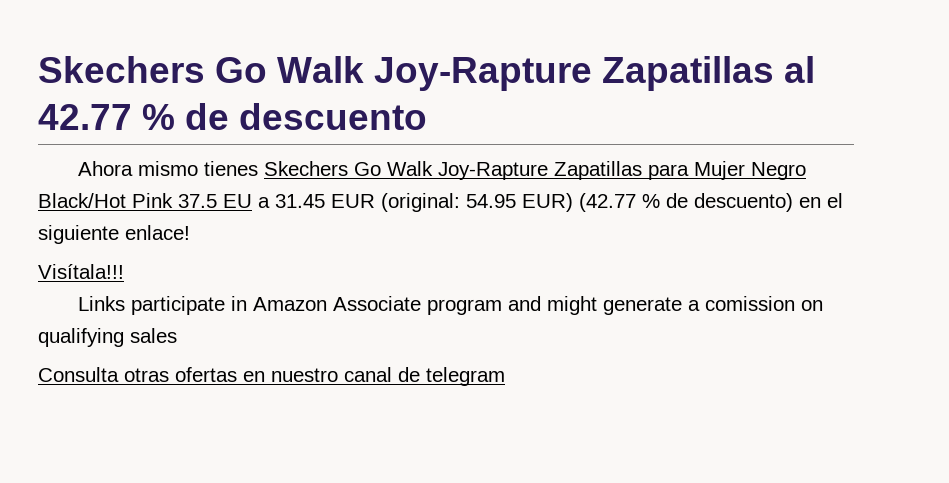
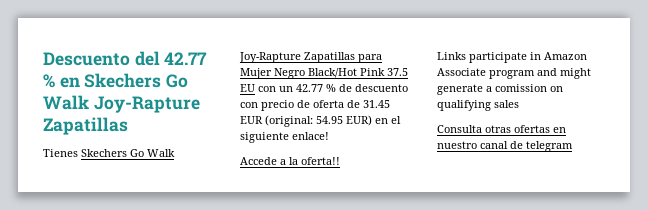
- Skechers Go Walk Joy-Rapture Zapatillas al 42.77 % de descuento
- Ahora mismo tienes Skechers Go Walk Joy-Rapture Zapatillas para Mujer Negro Black/Hot Pink 37.5 EU a 31.45 EUR (original: 54.95 EUR) (42.77 % de descuento) en el siguiente enlace!
+ Descuento del 42.77 % en Skechers Go Walk Joy-Rapture Zapatillas
+ Tienes Skechers Go Walk Joy-Rapture Zapatillas para Mujer Negro Black/Hot Pink 37.5 EU con un 42.77 % de descuento con precio de oferta de 31.45 EUR (original: 54.95 EUR) en el siguiente enlace!
- Visítala!!!
+ Accede a la oferta!!

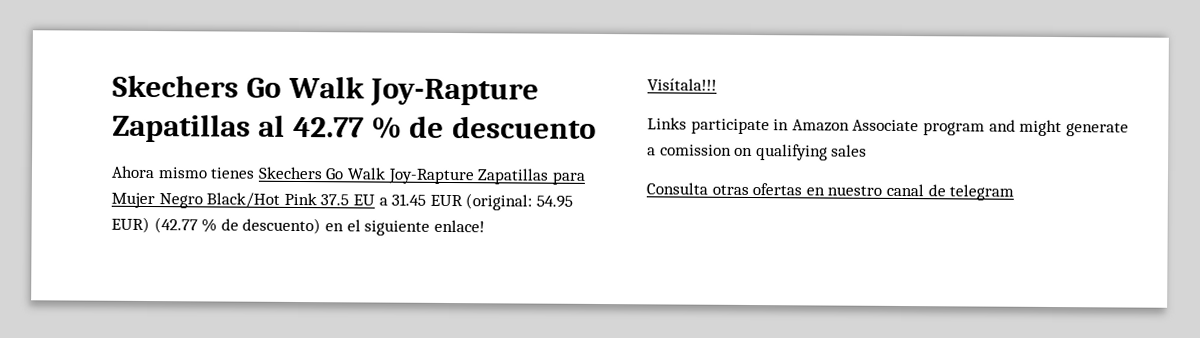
- Descuento del 42.77 % en Skechers Go Walk Joy-Rapture Zapatillas
- Tienes Skechers Go Walk Joy-Rapture Zapatillas para Mujer Negro Black/Hot Pink 37.5 EU con un 42.77 % de descuento con precio de oferta de 31.45 EUR (original: 54.95 EUR) en el siguiente enlace!
+ Skechers Go Walk Joy-Rapture Zapatillas al 42.77 % de descuento
+ Ahora mismo tienes Skechers Go Walk Joy-Rapture Zapatillas para Mujer Negro Black/Hot Pink 37.5 EU a 31.45 EUR (original: 54.95 EUR) (42.77 % de descuento) en el siguiente enlace!
- Accede a la oferta!!
+ Visítala!!!

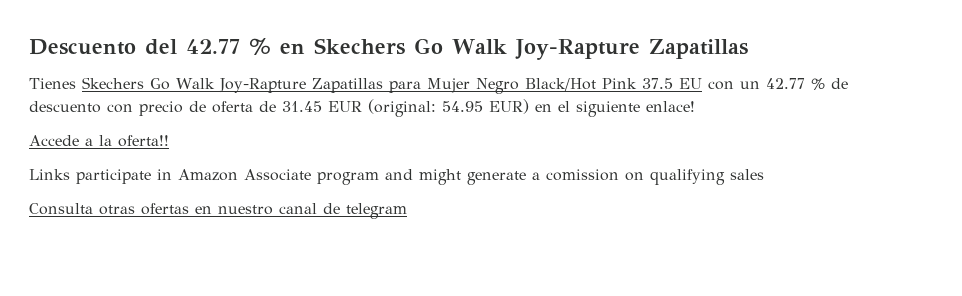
- Skechers Go Walk Joy-Rapture Zapatillas al 42.77 % de descuento
- Ahora mismo tienes Skechers Go Walk Joy-Rapture Zapatillas para Mujer Negro Black/Hot Pink 37.5 EU a 31.45 EUR (original: 54.95 EUR) (42.77 % de descuento) en el siguiente enlace!
+ Descuento del 42.77 % en Skechers Go Walk Joy-Rapture Zapatillas
+ Tienes Skechers Go Walk Joy-Rapture Zapatillas para Mujer Negro Black/Hot Pink 37.5 EU con un 42.77 % de descuento con precio de oferta de 31.45 EUR (original: 54.95 EUR) en el siguiente enlace!
- Visítala!!!
+ Accede a la oferta!!

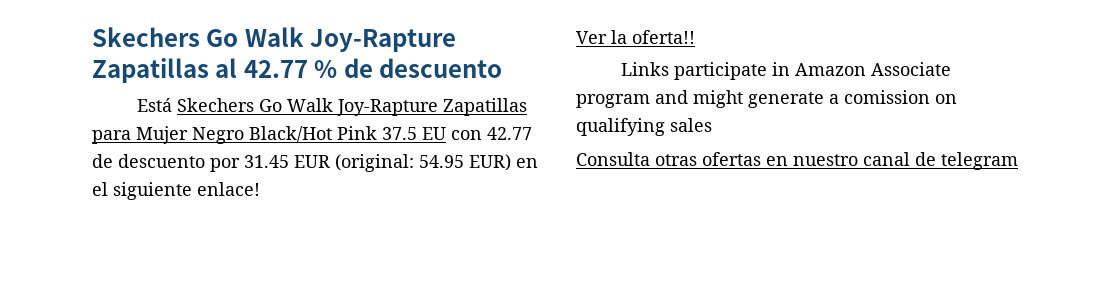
- Descuento del 42.77 % en Skechers Go Walk Joy-Rapture Zapatillas
- Tienes Skechers Go Walk Joy-Rapture Zapatillas para Mujer Negro Black/Hot Pink 37.5 EU con un 42.77 % de descuento con precio de oferta de 31.45 EUR (original: 54.95 EUR) en el siguiente enlace!
+ Skechers Go Walk Joy-Rapture Zapatillas al 42.77 % de descuento
+ Está Skechers Go Walk Joy-Rapture Zapatillas para Mujer Negro Black/Hot Pink 37.5 EU con 42.77 de descuento por 31.45 EUR (original: 54.95 EUR) en el siguiente enlace!
- Accede a la oferta!!
+ Ver la oferta!!

